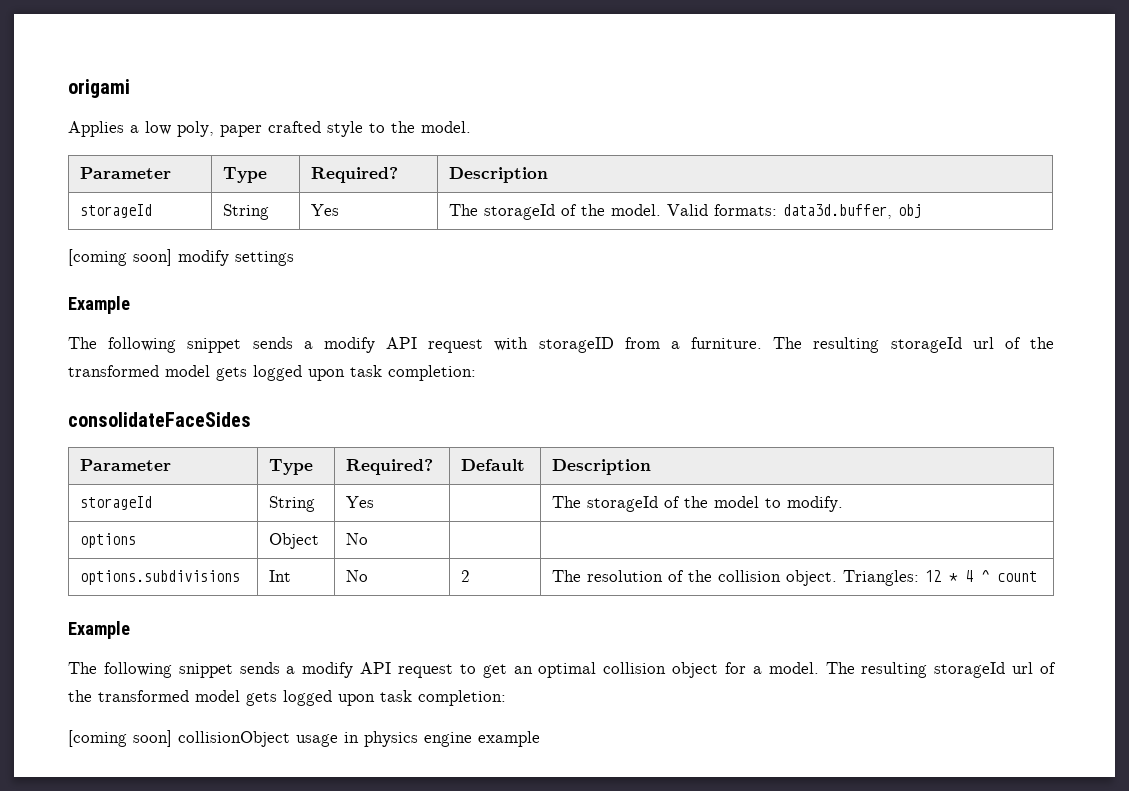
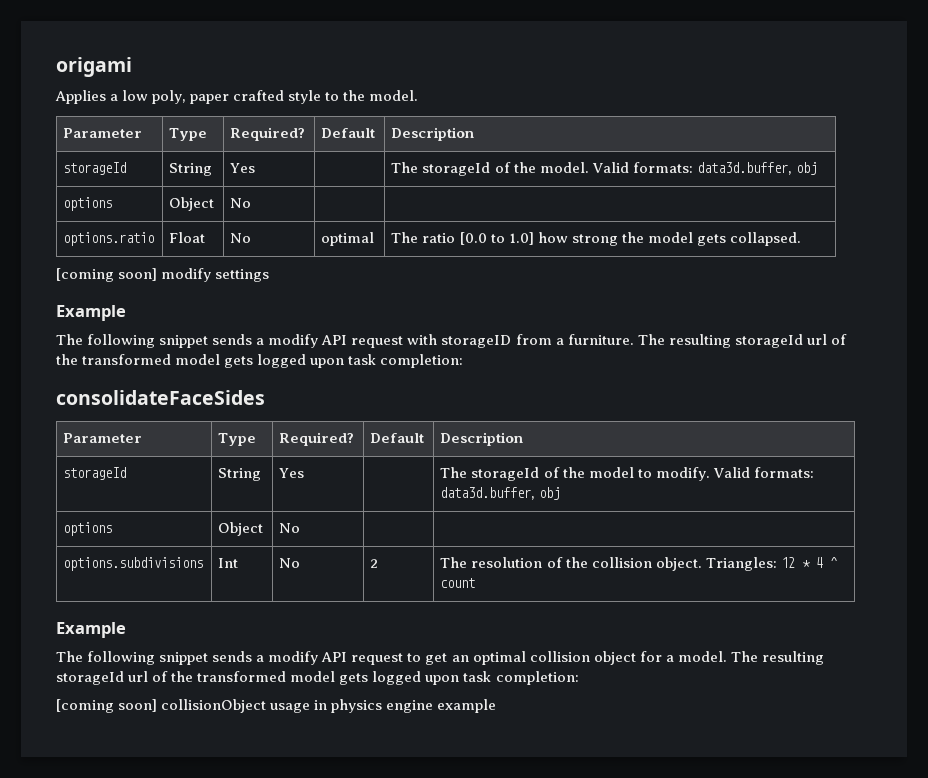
  Applies a low poly, paper crafted style to the model.
- Parameter | Type | Required? | Description
- storageId | String | Yes | The storageId of the model. Valid formats: data3d.buffer, obj
+ Parameter | Type | Required? | Default | Description
+ storageId | String | Yes | | The storageId of the model. Valid formats: data3d.buffer, obj
+ options | Object | No | |
+ options.ratio | Float | No | optimal | The ratio [0.0 to 1.0] how strong the model gets collapsed.
- storageId | String | Yes | | The storageId of the model to modify.
+ storageId | String | Yes | | The storageId of the model to modify. Valid formats: data3d.buffer, obj

